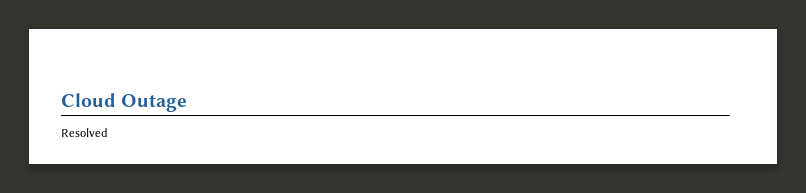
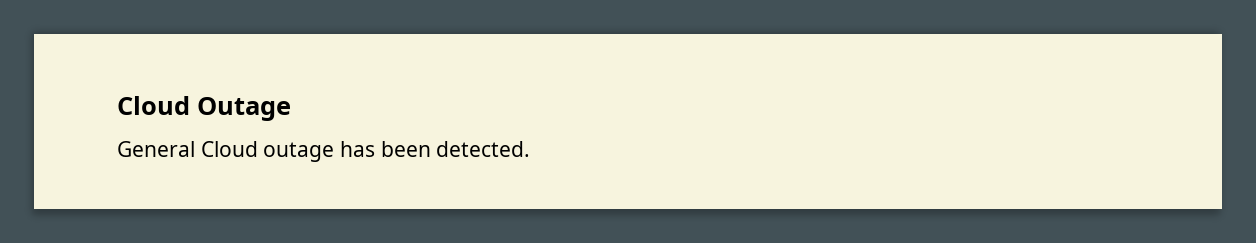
- Resolved
+ General Cloud outage has been detected.

